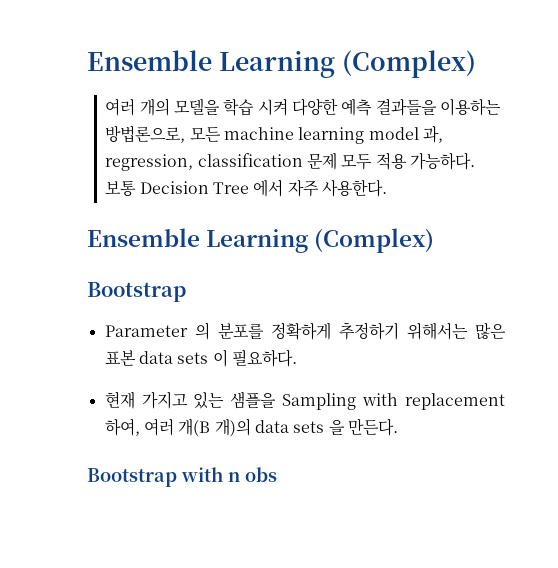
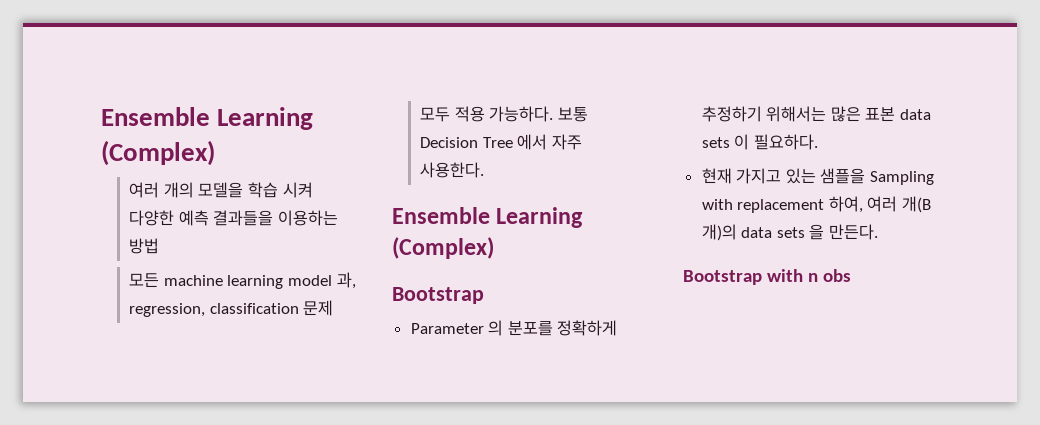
- 여러 개의 모델을 학습 시켜 다양한 예측 결과들을 이용하는 방법론으로, 모든 machine learning model 과, regression, classification 문제 모두 적용 가능하다.
+ 여러 개의 모델을 학습 시켜 다양한 예측 결과들을 이용하는 방법
+ 모든 machine learning model 과, regression, classification 문제 모두 적용 가능하다.

